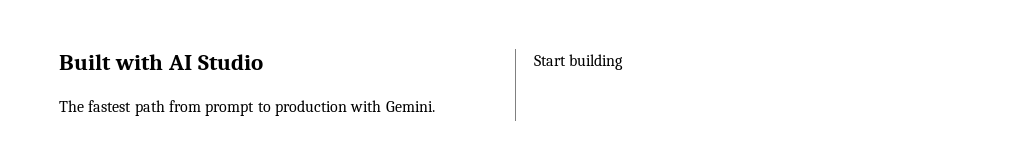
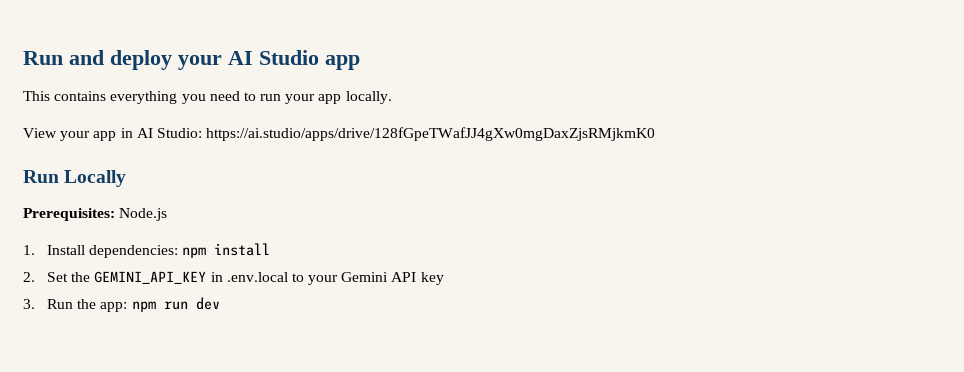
- Built with AI Studio
- The fastest path from prompt to production with Gemini.
- Start building
+ Run and deploy your AI Studio app
+ This contains everything you need to run your app locally.
+ View your app in AI Studio: https://ai.studio/apps/drive/128fGpeTWafJJ4gXw0mgDaxZjsRMjkmK0
+ Run Locally
+ Prerequisites: Node.js
+ 1. Install dependencies: npm install
+ 2. Set the GEMINI_API_KEY in .env.local to your Gemini API key
+ 3. Run the app: npm run dev

